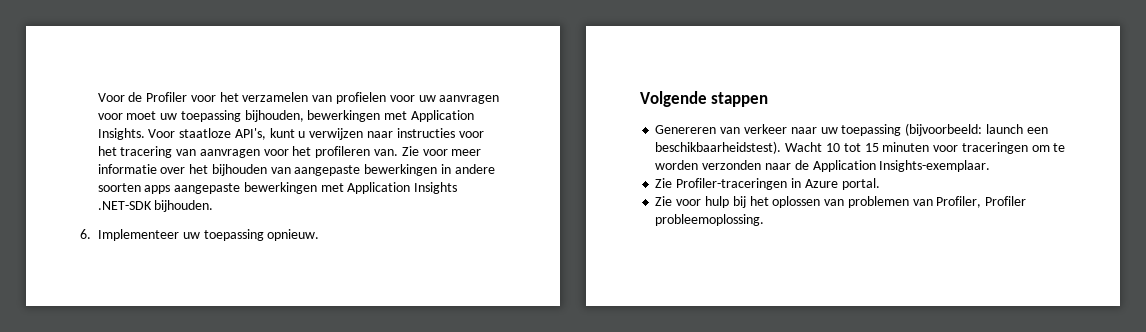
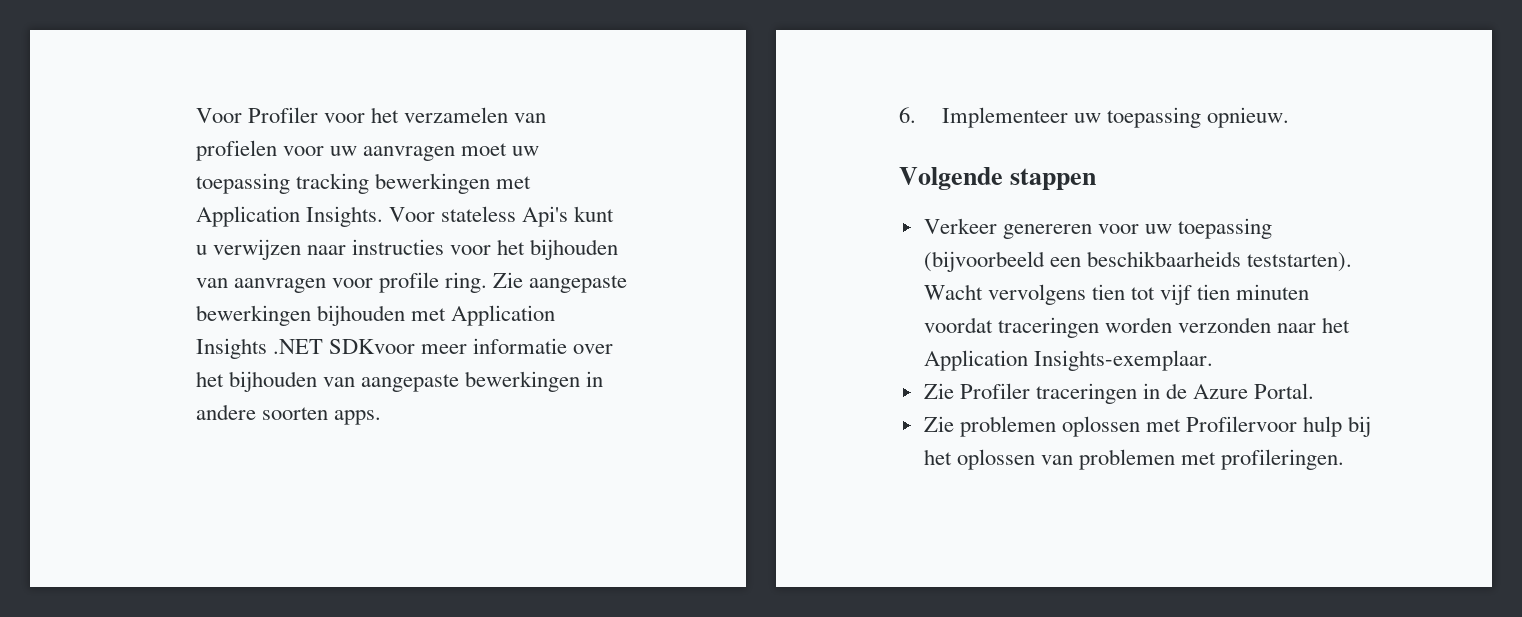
- Voor de Profiler voor het verzamelen van profielen voor uw aanvragen voor moet uw toepassing bijhouden, bewerkingen met Application Insights.
+ Voor Profiler voor het verzamelen van profielen voor uw aanvragen moet uw toepassing tracking bewerkingen met Application Insights.
- Voor staatloze API's, kunt u verwijzen naar instructies voor het tracering van aanvragen voor het profileren van. Zie voor meer informatie over het bijhouden van aangepaste bewerkingen in andere soorten apps aangepaste bewerkingen met Application Insights .NET-SDK bijhouden.
+ Voor stateless Api's kunt u verwijzen naar instructies voor het bijhouden van aanvragen voor profile ring. Zie aangepaste bewerkingen bijhouden met Application Insights .NET SDKvoor meer informatie over het bijhouden van aangepaste bewerkingen in andere soorten apps.
- Genereren van verkeer naar uw toepassing (bijvoorbeeld: launch een beschikbaarheidstest). Wacht 10 tot 15 minuten voor traceringen om te worden verzonden naar de Application Insights-exemplaar.
+ Verkeer genereren voor uw toepassing (bijvoorbeeld een beschikbaarheids teststarten). Wacht vervolgens tien tot vijf tien minuten voordat traceringen worden verzonden naar het Application Insights-exemplaar.
- Zie Profiler-traceringen in Azure portal.
- Zie voor hulp bij het oplossen van problemen van Profiler, Profiler probleemoplossing.
+ Zie Profiler traceringen in de Azure Portal.
+ Zie problemen oplossen met Profilervoor hulp bij het oplossen van problemen met profileringen.

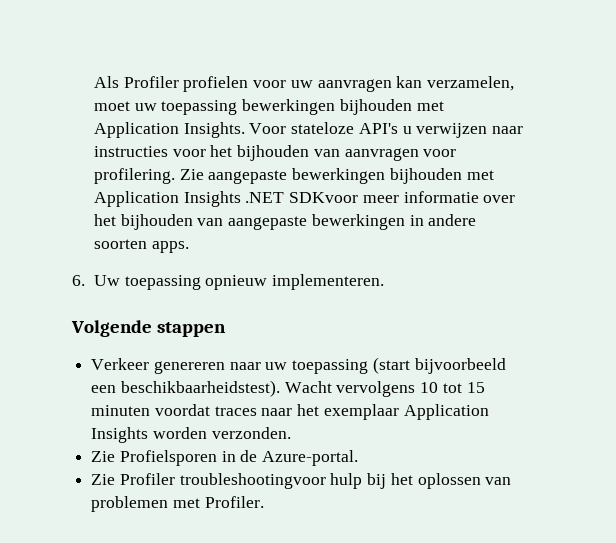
- Voor Profiler voor het verzamelen van profielen voor uw aanvragen moet uw toepassing tracking bewerkingen met Application Insights.
+ Als Profiler profielen voor uw aanvragen kan verzamelen, moet uw toepassing bewerkingen bijhouden met Application Insights.
- Voor stateless Api's kunt u verwijzen naar instructies voor het bijhouden van aanvragen voor profile ring.
+ Voor stateloze API's u verwijzen naar instructies voor het bijhouden van aanvragen voor profilering.
- 6. Implementeer uw toepassing opnieuw.
+ 6. Uw toepassing opnieuw implementeren.
- Verkeer genereren voor uw toepassing (bijvoorbeeld een beschikbaarheids teststarten). Wacht vervolgens tien tot vijf tien minuten voordat traceringen worden verzonden naar het Application Insights-exemplaar.
- Zie Profiler traceringen in de Azure Portal.
- Zie problemen oplossen met Profilervoor hulp bij het oplossen van problemen met profileringen.
+ Verkeer genereren naar uw toepassing (start bijvoorbeeld een beschikbaarheidstest). Wacht vervolgens 10 tot 15 minuten voordat traces naar het exemplaar Application Insights worden verzonden.
+ Zie Profielsporen in de Azure-portal.
+ Zie Profiler troubleshootingvoor hulp bij het oplossen van problemen met Profiler.

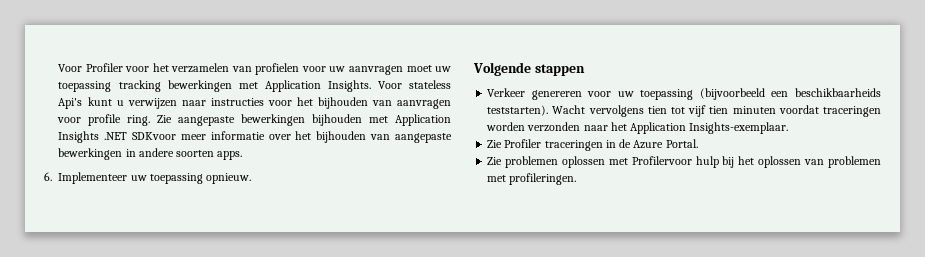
- Als Profiler profielen voor uw aanvragen kan verzamelen, moet uw toepassing bewerkingen bijhouden met Application Insights.
+ Voor Profiler voor het verzamelen van profielen voor uw aanvragen moet uw toepassing tracking bewerkingen met Application Insights.
- Voor stateloze API's u verwijzen naar instructies voor het bijhouden van aanvragen voor profilering.
+ Voor stateless Api's kunt u verwijzen naar instructies voor het bijhouden van aanvragen voor profile ring.
- 6. Uw toepassing opnieuw implementeren.
+ 6. Implementeer uw toepassing opnieuw.
- Verkeer genereren naar uw toepassing (start bijvoorbeeld een beschikbaarheidstest). Wacht vervolgens 10 tot 15 minuten voordat traces naar het exemplaar Application Insights worden verzonden.
- Zie Profielsporen in de Azure-portal.
- Zie Profiler troubleshootingvoor hulp bij het oplossen van problemen met Profiler.
+ Verkeer genereren voor uw toepassing (bijvoorbeeld een beschikbaarheids teststarten). Wacht vervolgens tien tot vijf tien minuten voordat traceringen worden verzonden naar het Application Insights-exemplaar.
+ Zie Profiler traceringen in de Azure Portal.
+ Zie problemen oplossen met Profilervoor hulp bij het oplossen van problemen met profileringen.

